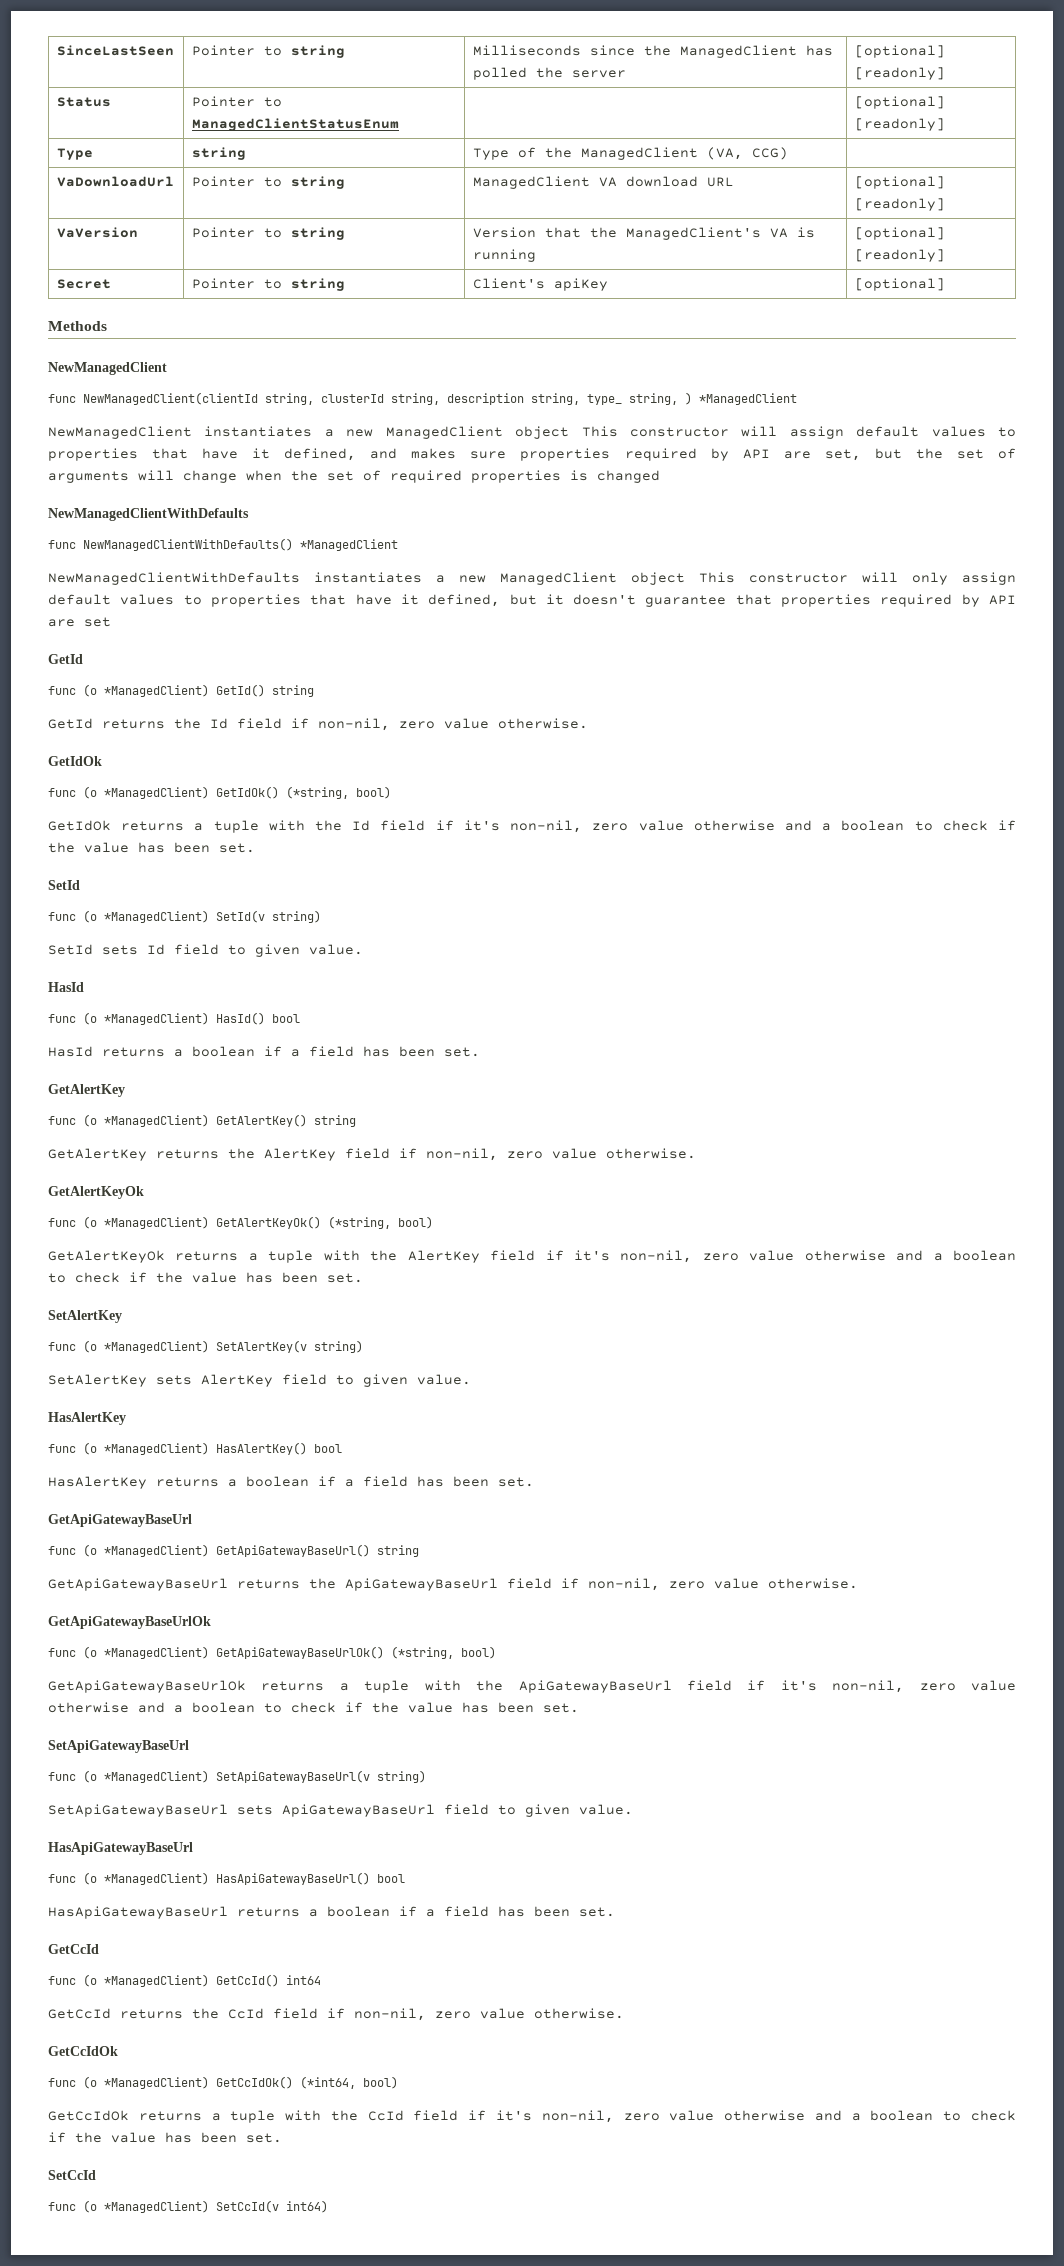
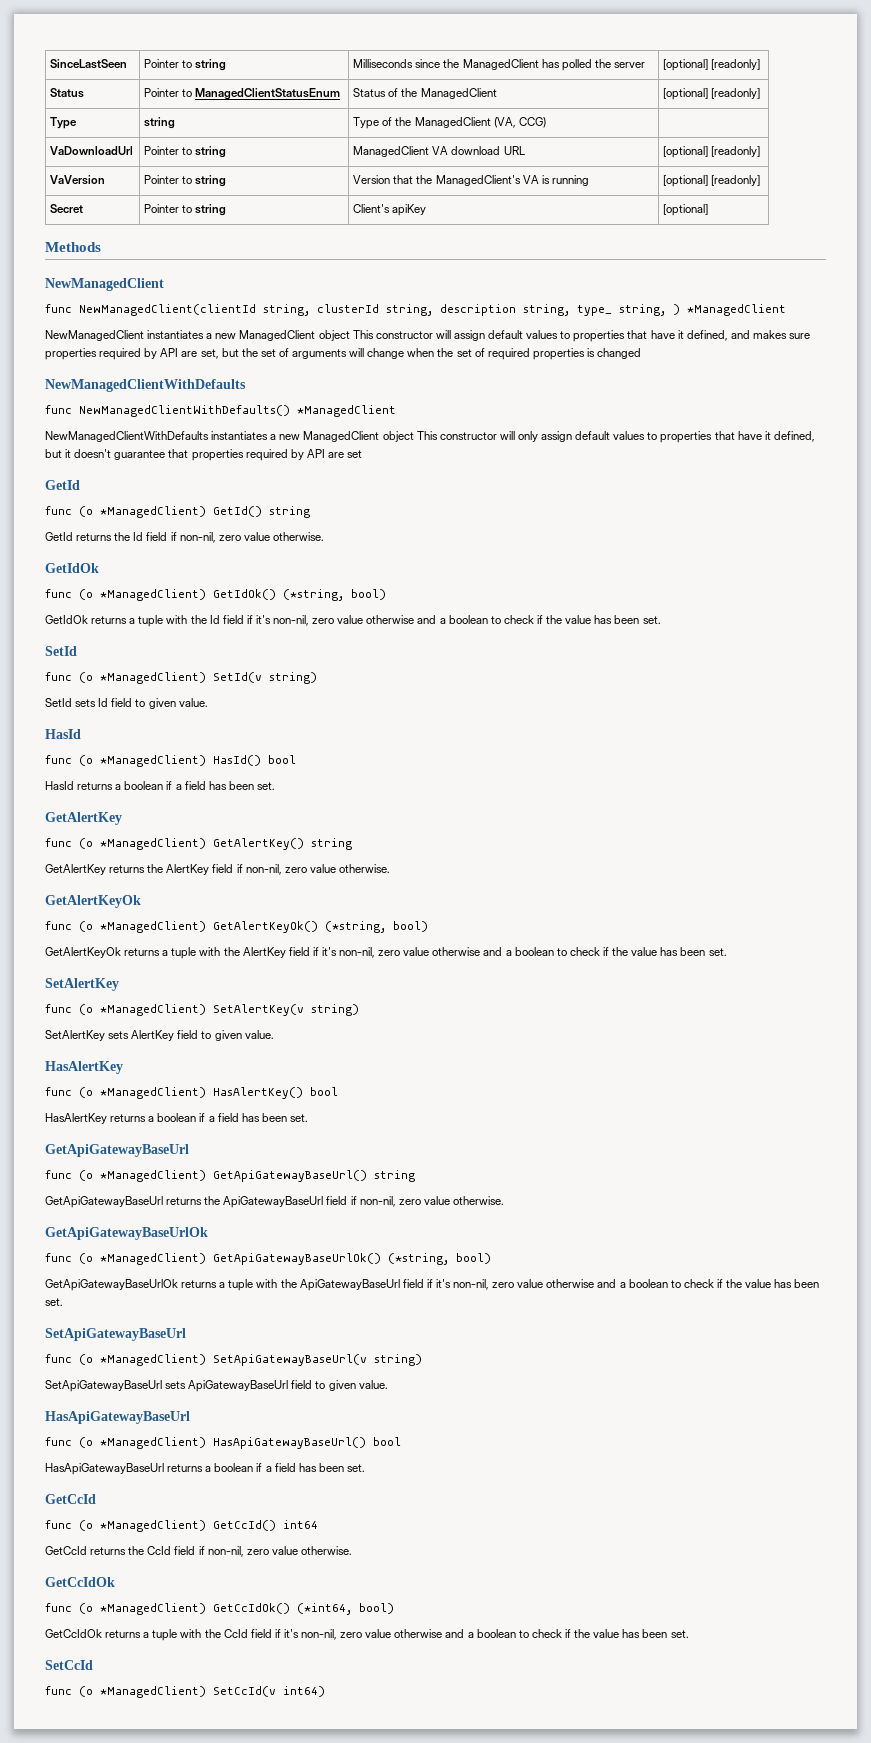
- Status | Pointer to ManagedClientStatusEnum | | [optional] [readonly]
+ Status | Pointer to ManagedClientStatusEnum | Status of the ManagedClient | [optional] [readonly]

